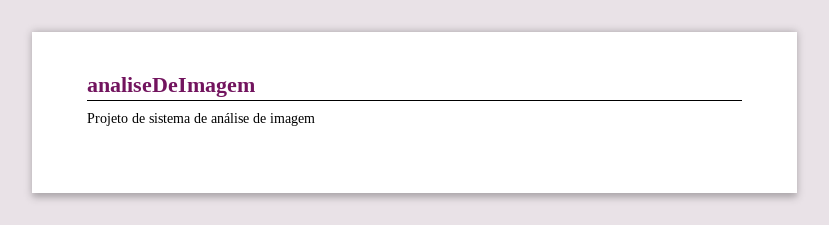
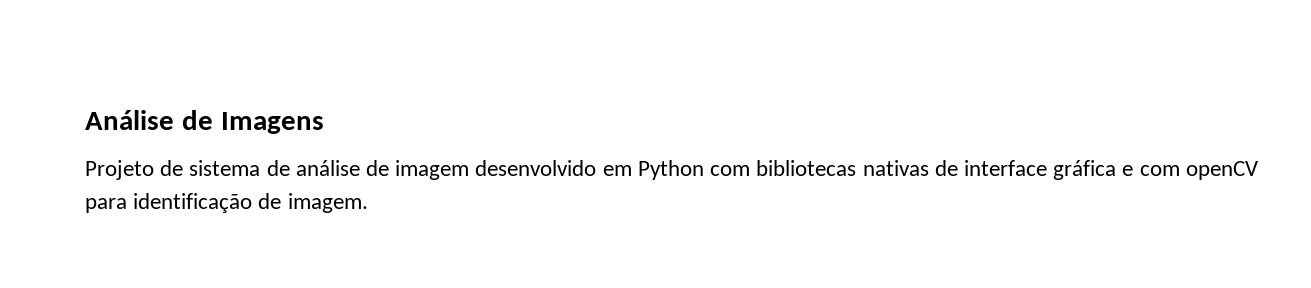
- analiseDeImagem
+ Análise de Imagens
- Projeto de sistema de análise de imagem
+ Projeto de sistema de análise de imagem desenvolvido em Python com bibliotecas nativas de interface gráfica e com openCV para identificação de imagem.

